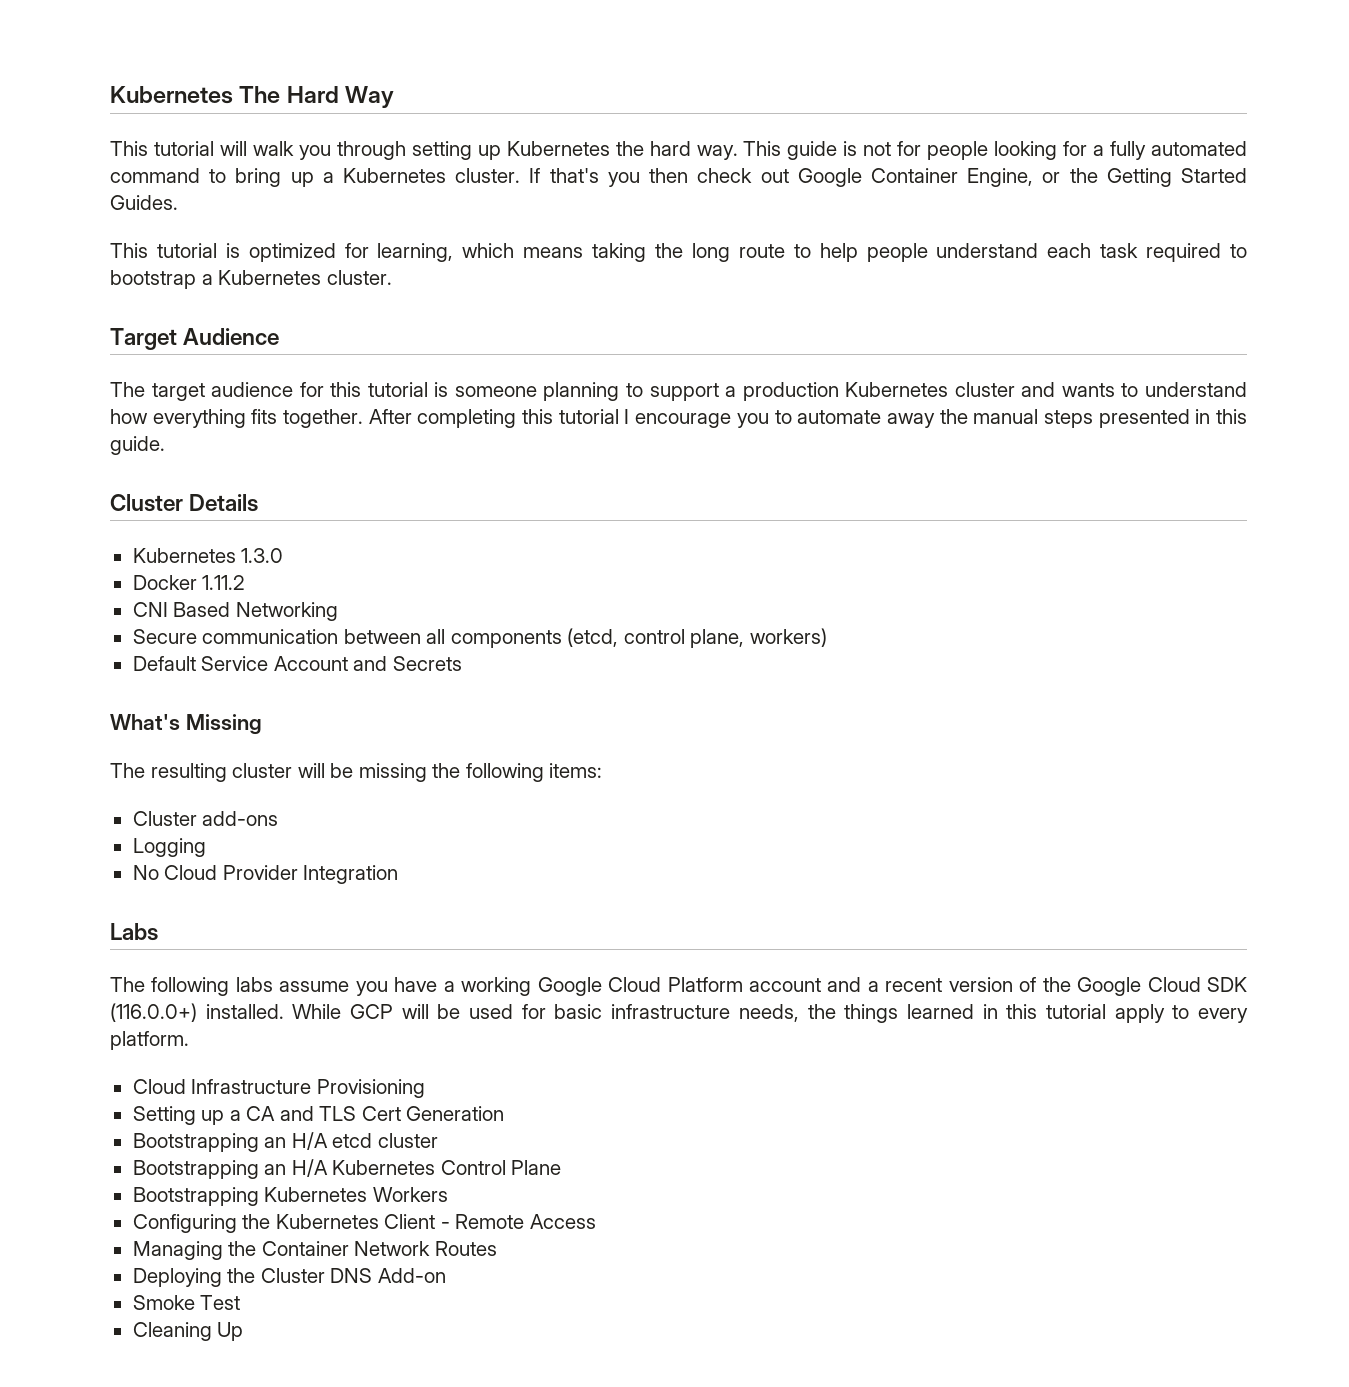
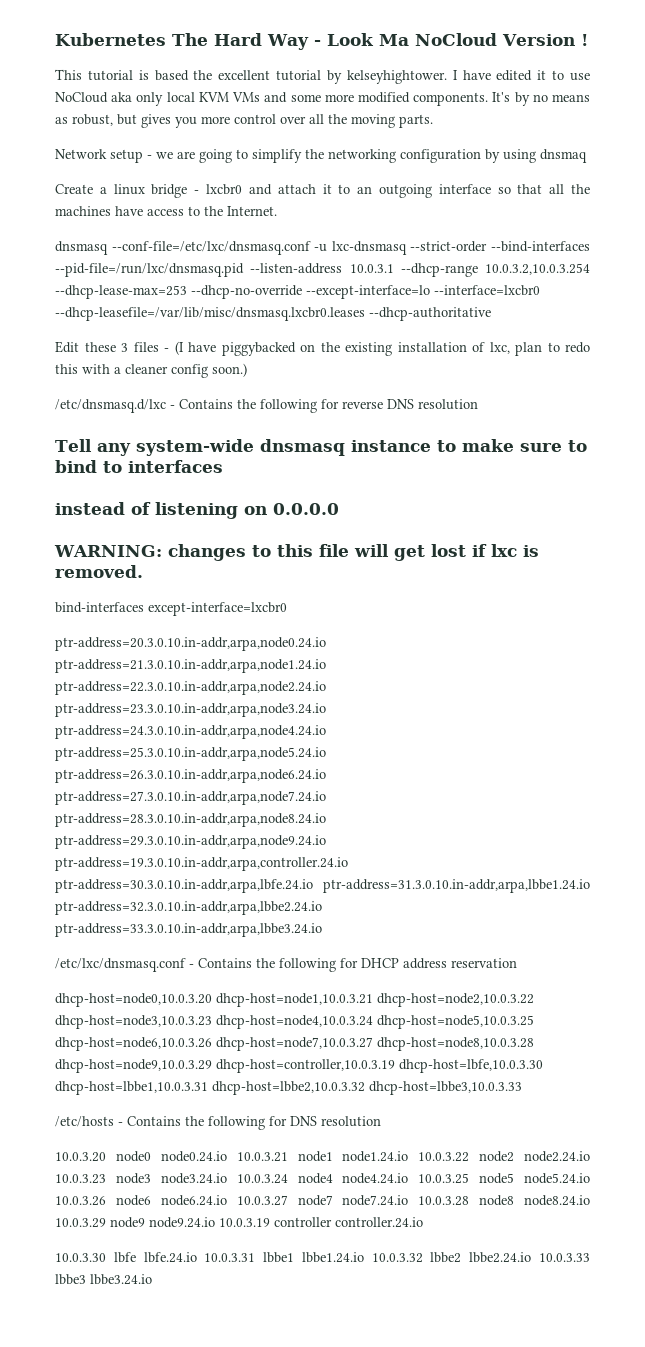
- Kubernetes The Hard Way
- This tutorial will walk you through setting up Kubernetes the hard way. This guide is not for people looking for a fully automated command to bring up a Kubernetes cluster. If that's you then check out Google Container Engine, or the Getting Started Guides.
- This tutorial is optimized for learning, which means taking the long route to help people understand each task required to bootstrap a Kubernetes cluster.
- Target Audience
- The target audience for this tutorial is someone planning to support a production Kubernetes cluster and wants to understand how everything fits together. After completing this tutorial I encourage you to automate away the manual steps presented in this guide.
- Cluster Details
- Kubernetes 1.3.0
- Docker 1.11.2
- CNI Based Networking
- Secure communication between all components (etcd, control plane, workers)
- Default Service Account and Secrets
- What's Missing
- The resulting cluster will be missing the following items:
- Cluster add-ons
- Logging
- No Cloud Provider Integration
- Labs
- The following labs assume you have a working Google Cloud Platform account and a recent version of the Google Cloud SDK (116.0.0+) installed. While GCP will be used for basic infrastructure needs, the things learned in this tutorial apply to every platform.
- Cloud Infrastructure Provisioning
- Setting up a CA and TLS Cert Generation
- Bootstrapping an H/A etcd cluster
- Bootstrapping an H/A Kubernetes Control Plane
- Bootstrapping Kubernetes Workers
- Configuring the Kubernetes Client - Remote Access
- Managing the Container Network Routes
- Deploying the Cluster DNS Add-on
- Smoke Test
- Cleaning Up
+ Kubernetes The Hard Way - Look Ma NoCloud Version !
+ This tutorial is based the excellent tutorial by kelseyhightower. I have edited it to use NoCloud aka only local KVM VMs and some more modified components. It's by no means as robust, but gives you more control over all the moving parts.
+ Network setup - we are going to simplify the networking configuration by using dnsmaq
+ Create a linux bridge - lxcbr0 and attach it to an outgoing interface so that all the machines have access to the Internet.
+ dnsmasq --conf-file=/etc/lxc/dnsmasq.conf -u lxc-dnsmasq --strict-order --bind-interfaces --pid-file=/run/lxc/dnsmasq.pid --listen-address 10.0.3.1 --dhcp-range 10.0.3.2,10.0.3.254 --dhcp-lease-max=253 --dhcp-no-override --except-interface=lo --interface=lxcbr0 --dhcp-leasefile=/var/lib/misc/dnsmasq.lxcbr0.leases --dhcp-authoritative
+ Edit these 3 files - (I have piggybacked on the existing installation of lxc, plan to redo this with a cleaner config soon.)
+ /etc/dnsmasq.d/lxc - Contains the following for reverse DNS resolution
+ Tell any system-wide dnsmasq instance to make sure to bind to interfaces
+ instead of listening on 0.0.0.0
+ WARNING: changes to this file will get lost if lxc is removed.
+ bind-interfaces except-interface=lxcbr0
+ ptr-address=20.3.0.10.in-addr,arpa,node0.24.io ptr-address=21.3.0.10.in-addr,arpa,node1.24.io ptr-address=22.3.0.10.in-addr,arpa,node2.24.io ptr-address=23.3.0.10.in-addr,arpa,node3.24.io ptr-address=24.3.0.10.in-addr,arpa,node4.24.io ptr-address=25.3.0.10.in-addr,arpa,node5.24.io ptr-address=26.3.0.10.in-addr,arpa,node6.24.io ptr-address=27.3.0.10.in-addr,arpa,node7.24.io ptr-address=28.3.0.10.in-addr,arpa,node8.24.io ptr-address=29.3.0.10.in-addr,arpa,node9.24.io ptr-address=19.3.0.10.in-addr,arpa,controller.24.io ptr-address=30.3.0.10.in-addr,arpa,lbfe.24.io ptr-address=31.3.0.10.in-addr,arpa,lbbe1.24.io ptr-address=32.3.0.10.in-addr,arpa,lbbe2.24.io ptr-address=33.3.0.10.in-addr,arpa,lbbe3.24.io
+ /etc/lxc/dnsmasq.conf - Contains the following for DHCP address reservation
+ dhcp-host=node0,10.0.3.20 dhcp-host=node1,10.0.3.21 dhcp-host=node2,10.0.3.22 dhcp-host=node3,10.0.3.23 dhcp-host=node4,10.0.3.24 dhcp-host=node5,10.0.3.25 dhcp-host=node6,10.0.3.26 dhcp-host=node7,10.0.3.27 dhcp-host=node8,10.0.3.28 dhcp-host=node9,10.0.3.29 dhcp-host=controller,10.0.3.19 dhcp-host=lbfe,10.0.3.30 dhcp-host=lbbe1,10.0.3.31 dhcp-host=lbbe2,10.0.3.32 dhcp-host=lbbe3,10.0.3.33
+ /etc/hosts - Contains the following for DNS resolution
+ 10.0.3.20 node0 node0.24.io 10.0.3.21 node1 node1.24.io 10.0.3.22 node2 node2.24.io 10.0.3.23 node3 node3.24.io 10.0.3.24 node4 node4.24.io 10.0.3.25 node5 node5.24.io 10.0.3.26 node6 node6.24.io 10.0.3.27 node7 node7.24.io 10.0.3.28 node8 node8.24.io 10.0.3.29 node9 node9.24.io 10.0.3.19 controller controller.24.io
+ 10.0.3.30 lbfe lbfe.24.io 10.0.3.31 lbbe1 lbbe1.24.io 10.0.3.32 lbbe2 lbbe2.24.io 10.0.3.33 lbbe3 lbbe3.24.io

